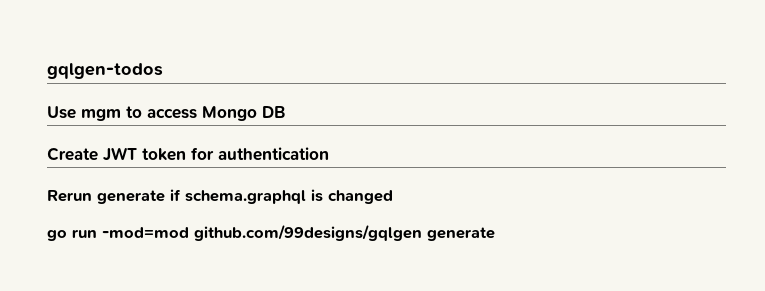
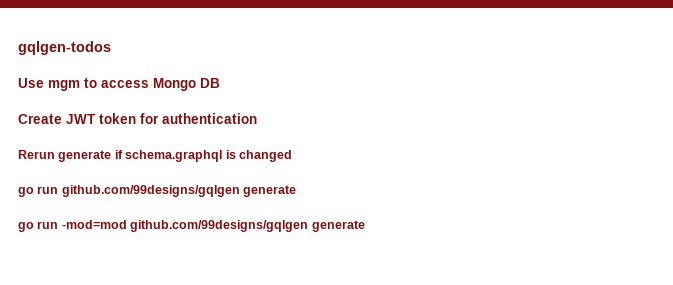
+ go run github.com/99designs/gqlgen generate

